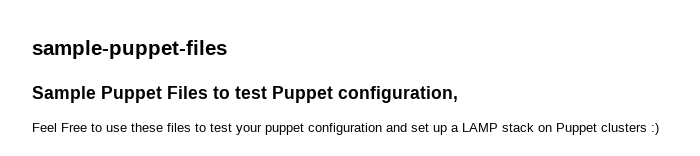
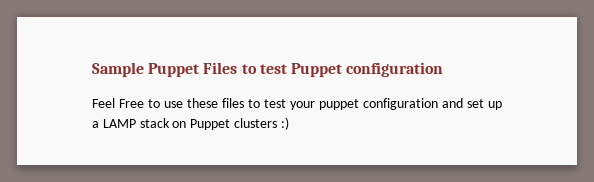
- sample-puppet-files
- Sample Puppet Files to test Puppet configuration,
+ Sample Puppet Files to test Puppet configuration

